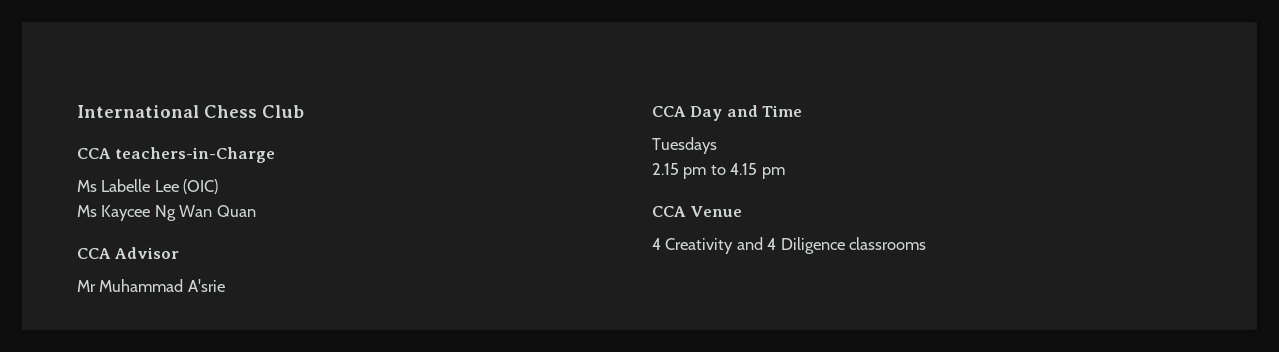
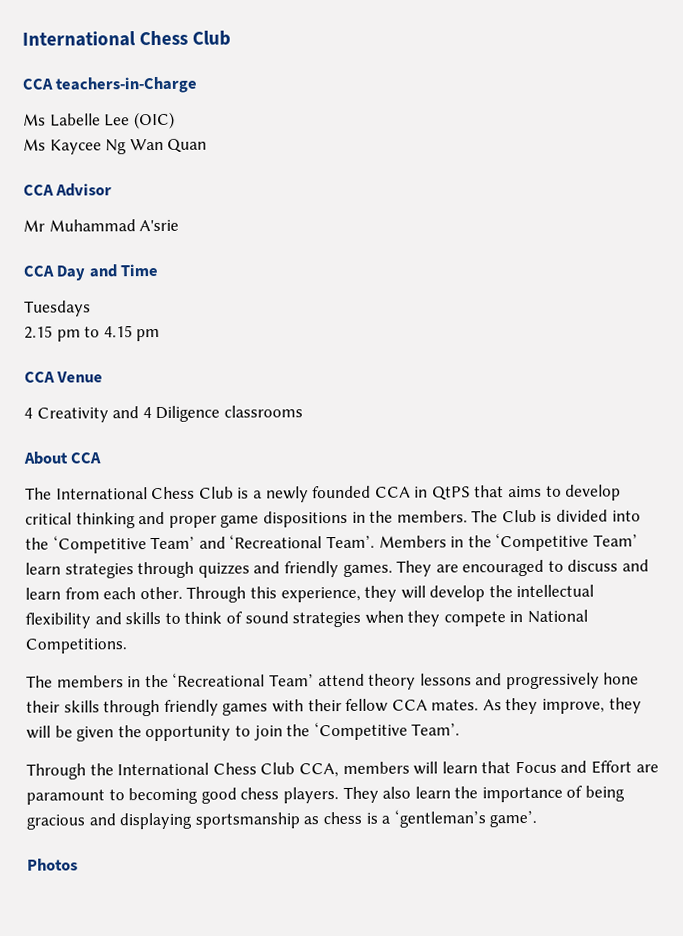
+ About CCA
+ The International Chess Club is a newly founded CCA in QtPS that aims to develop critical thinking and proper game dispositions in the members. The Club is divided into the ‘Competitive Team’ and ‘Recreational Team’. Members in the ‘Competitive Team’ learn strategies through quizzes and friendly games. They are encouraged to discuss and learn from each other. Through this experience, they will develop the intellectual flexibility and skills to think of sound strategies when they compete in National Competitions.
+ The members in the ‘Recreational Team’ attend theory lessons and progressively hone their skills through friendly games with their fellow CCA mates. As they improve, they will be given the opportunity to join the ‘Competitive Team’.
+ Through the International Chess Club CCA, members will learn that Focus and Effort are paramount to becoming good chess players. They also learn the importance of being gracious and displaying sportsmanship as chess is a ‘gentleman’s game’.
+ Photos

